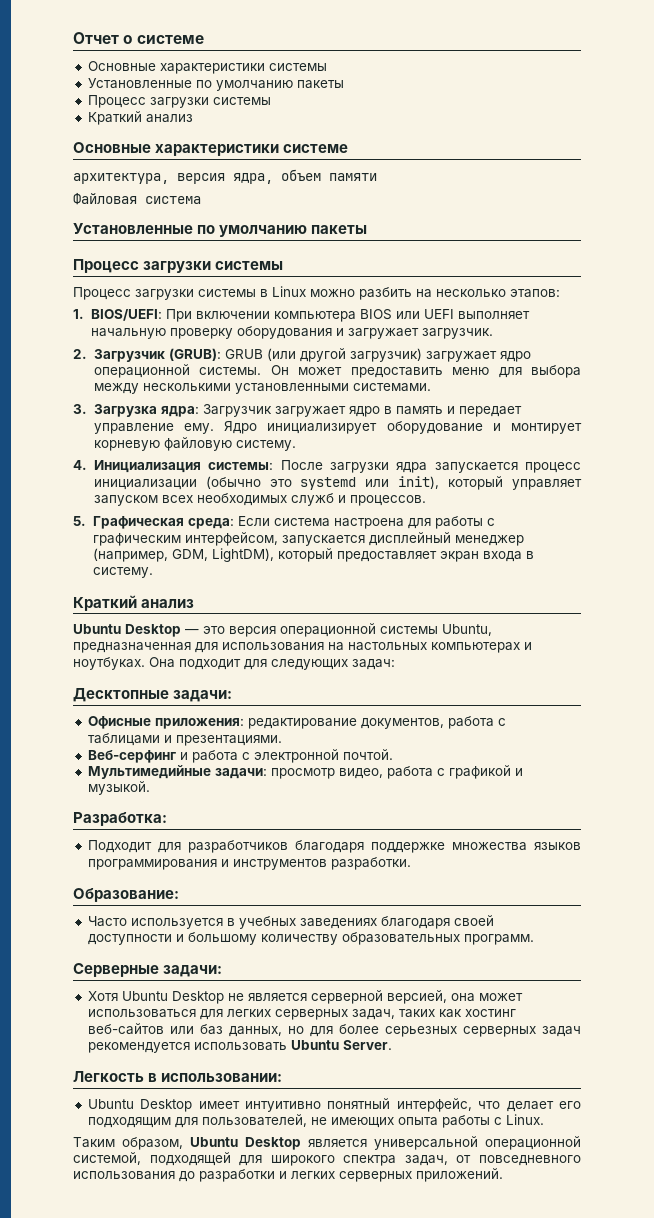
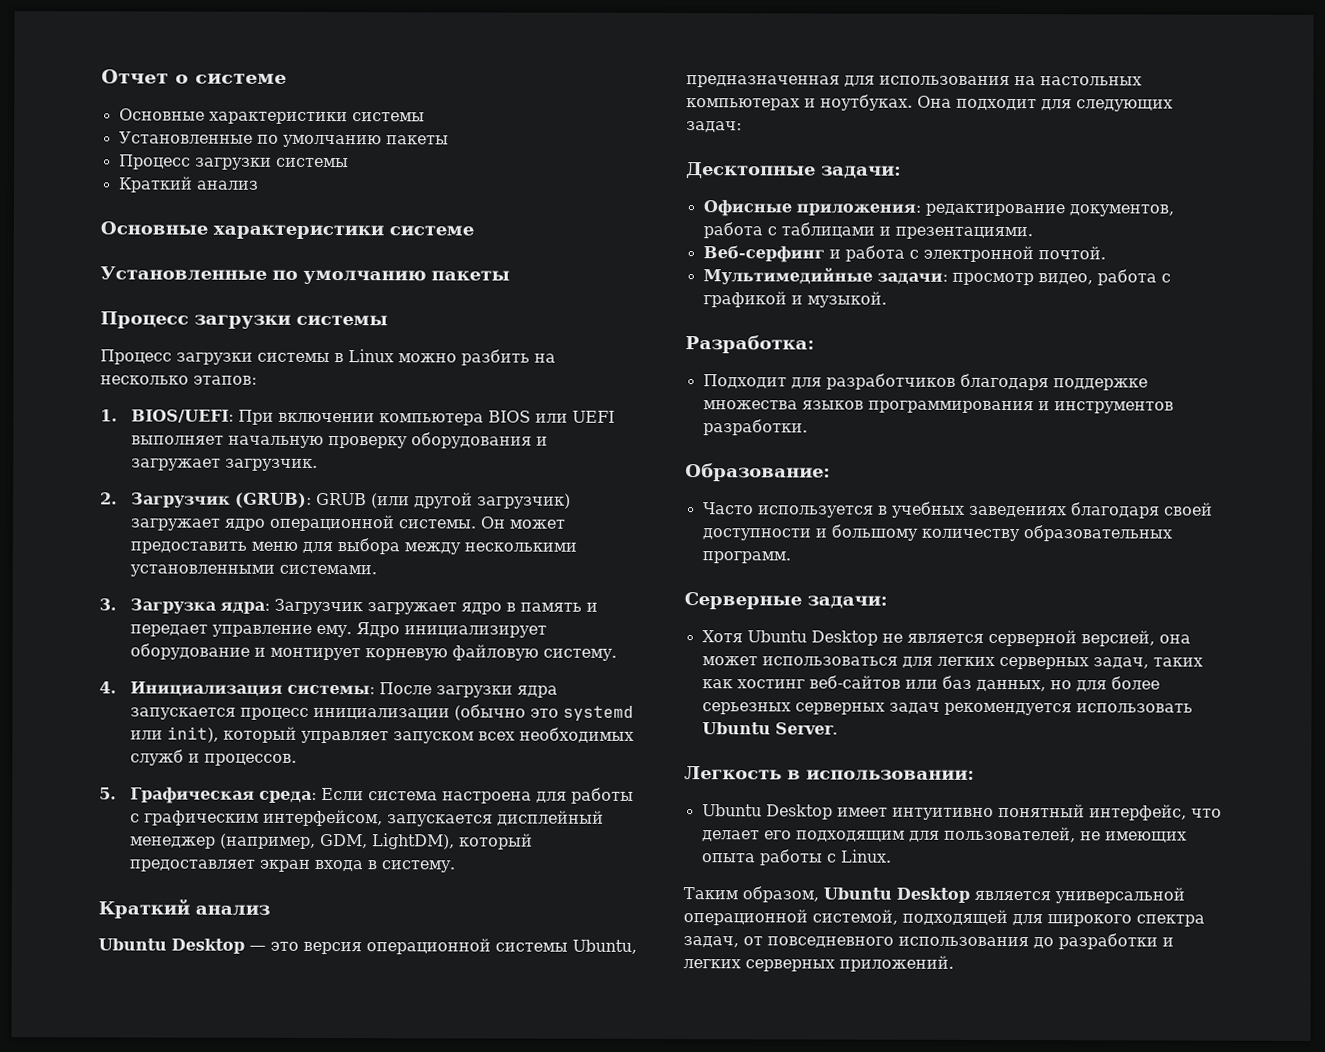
- архитектура, версия ядра, объем памяти
- Файловая система

